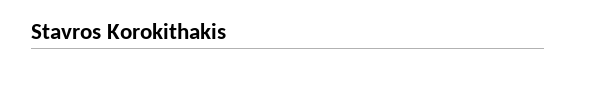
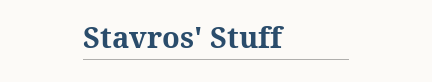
- Stavros Korokithakis
+ Stavros' Stuff

